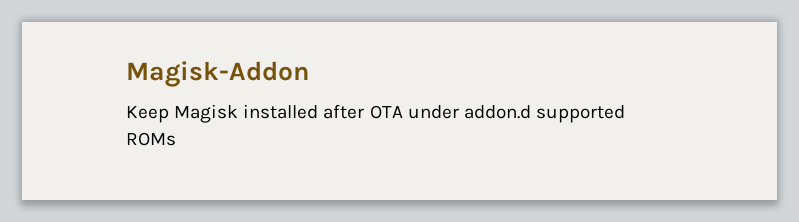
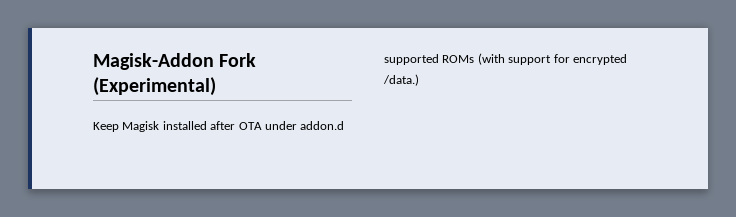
- Magisk-Addon
+ Magisk-Addon Fork (Experimental)
- Keep Magisk installed after OTA under addon.d supported ROMs
+ Keep Magisk installed after OTA under addon.d supported ROMs (with support for encrypted /data.)

